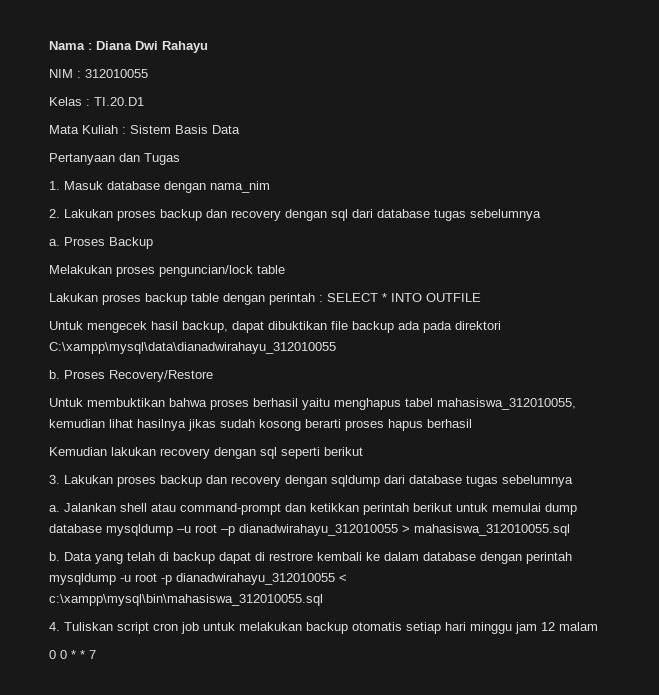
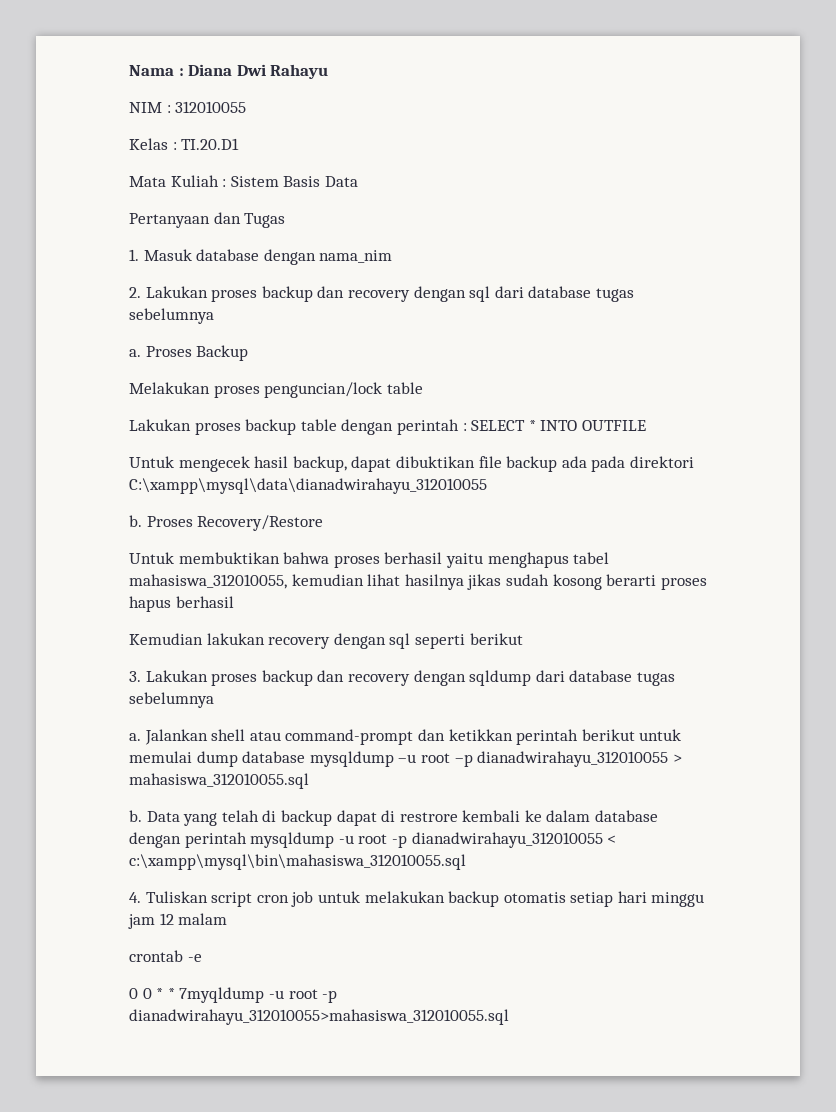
+ crontab -e
- 0 0 * * 7
+ 0 0 * * 7myqldump -u root -p dianadwirahayu_312010055>mahasiswa_312010055.sql

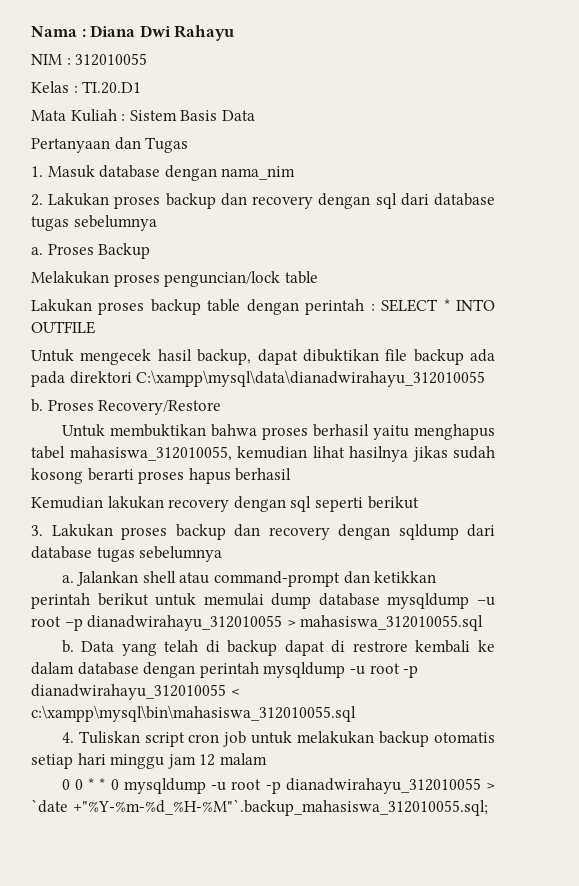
- crontab -e
- 0 0 * * 7myqldump -u root -p dianadwirahayu_312010055>mahasiswa_312010055.sql
+ 0 0 * * 0 mysqldump -u root -p dianadwirahayu_312010055 > `date +"%Y-%m-%d_%H-%M"`.backup_mahasiswa_312010055.sql;

